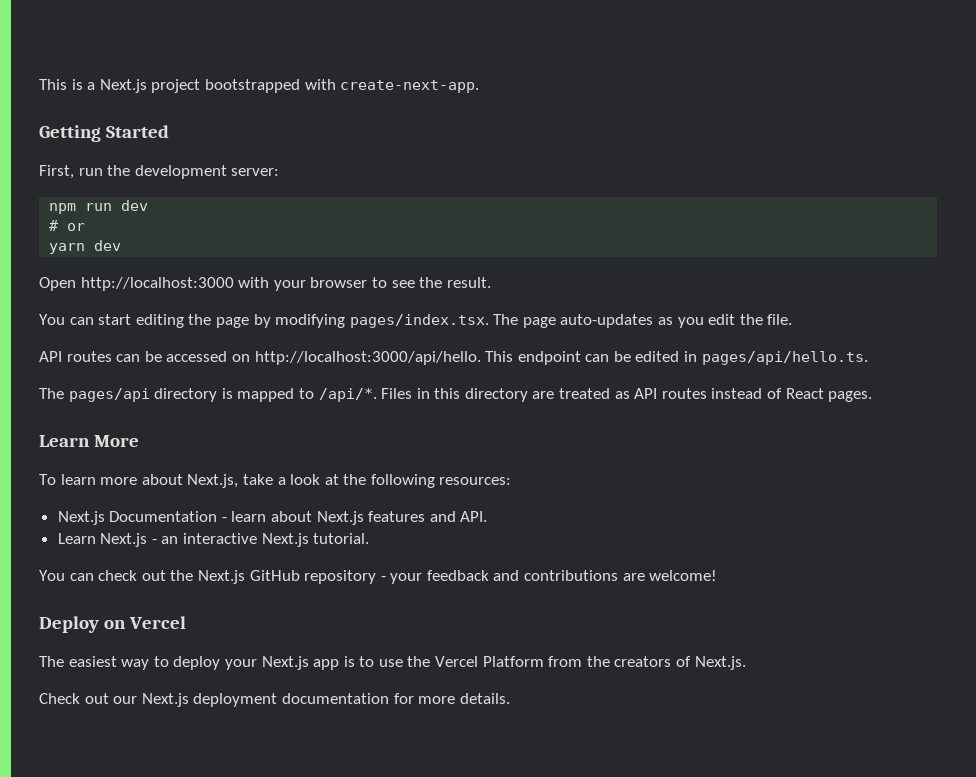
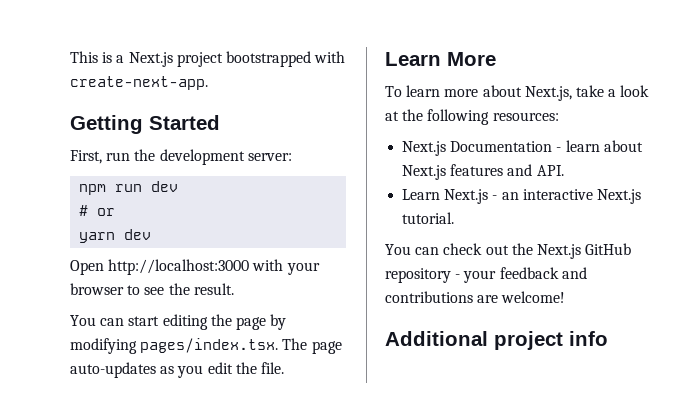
- API routes can be accessed on http://localhost:3000/api/hello. This endpoint can be edited in pages/api/hello.ts.
- The pages/api directory is mapped to /api/*. Files in this directory are treated as API routes instead of React pages.
- Deploy on Vercel
- The easiest way to deploy your Next.js app is to use the Vercel Platform from the creators of Next.js.
- Check out our Next.js deployment documentation for more details.
+ Additional project info

